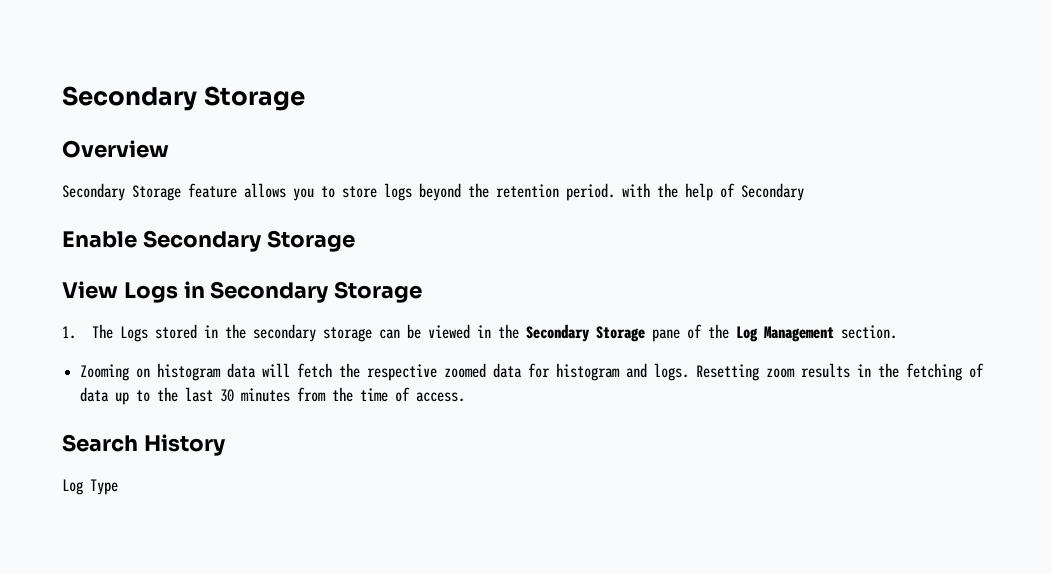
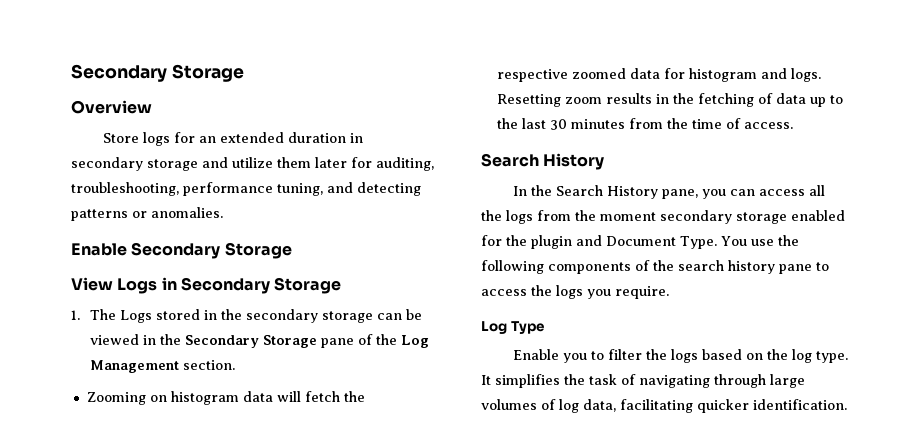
- Secondary Storage feature allows you to store logs beyond the retention period. with the help of Secondary
+ Store logs for an extended duration in secondary storage and utilize them later for auditing, troubleshooting, performance tuning, and detecting patterns or anomalies.
+ In the Search History pane, you can access all the logs from the moment secondary storage enabled for the plugin and Document Type. You use the following components of the search history pane to access the logs you require.
  Log Type
+ Enable you to filter the logs based on the log type. It simplifies the task of navigating through large volumes of log data, facilitating quicker identification.

